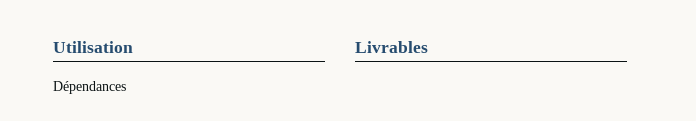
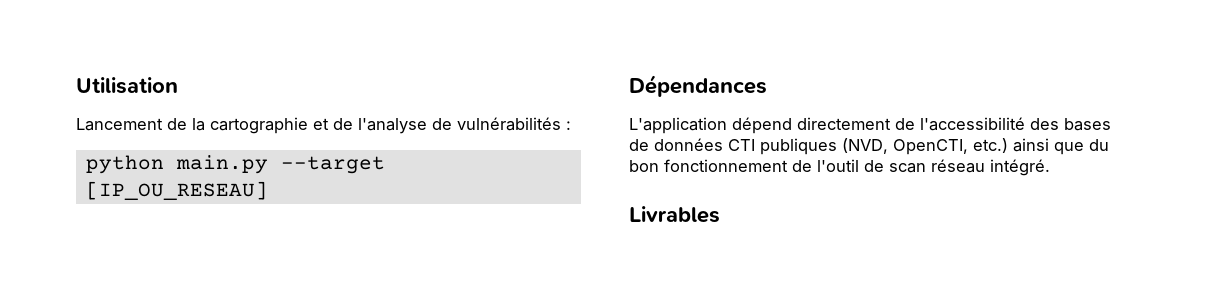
+ Lancement de la cartographie et de l'analyse de vulnérabilités :
+ python main.py --target [IP_OU_RESEAU]
  Dépendances
+ L'application dépend directement de l'accessibilité des bases de données CTI publiques (NVD, OpenCTI, etc.) ainsi que du bon fonctionnement de l'outil de scan réseau intégré.

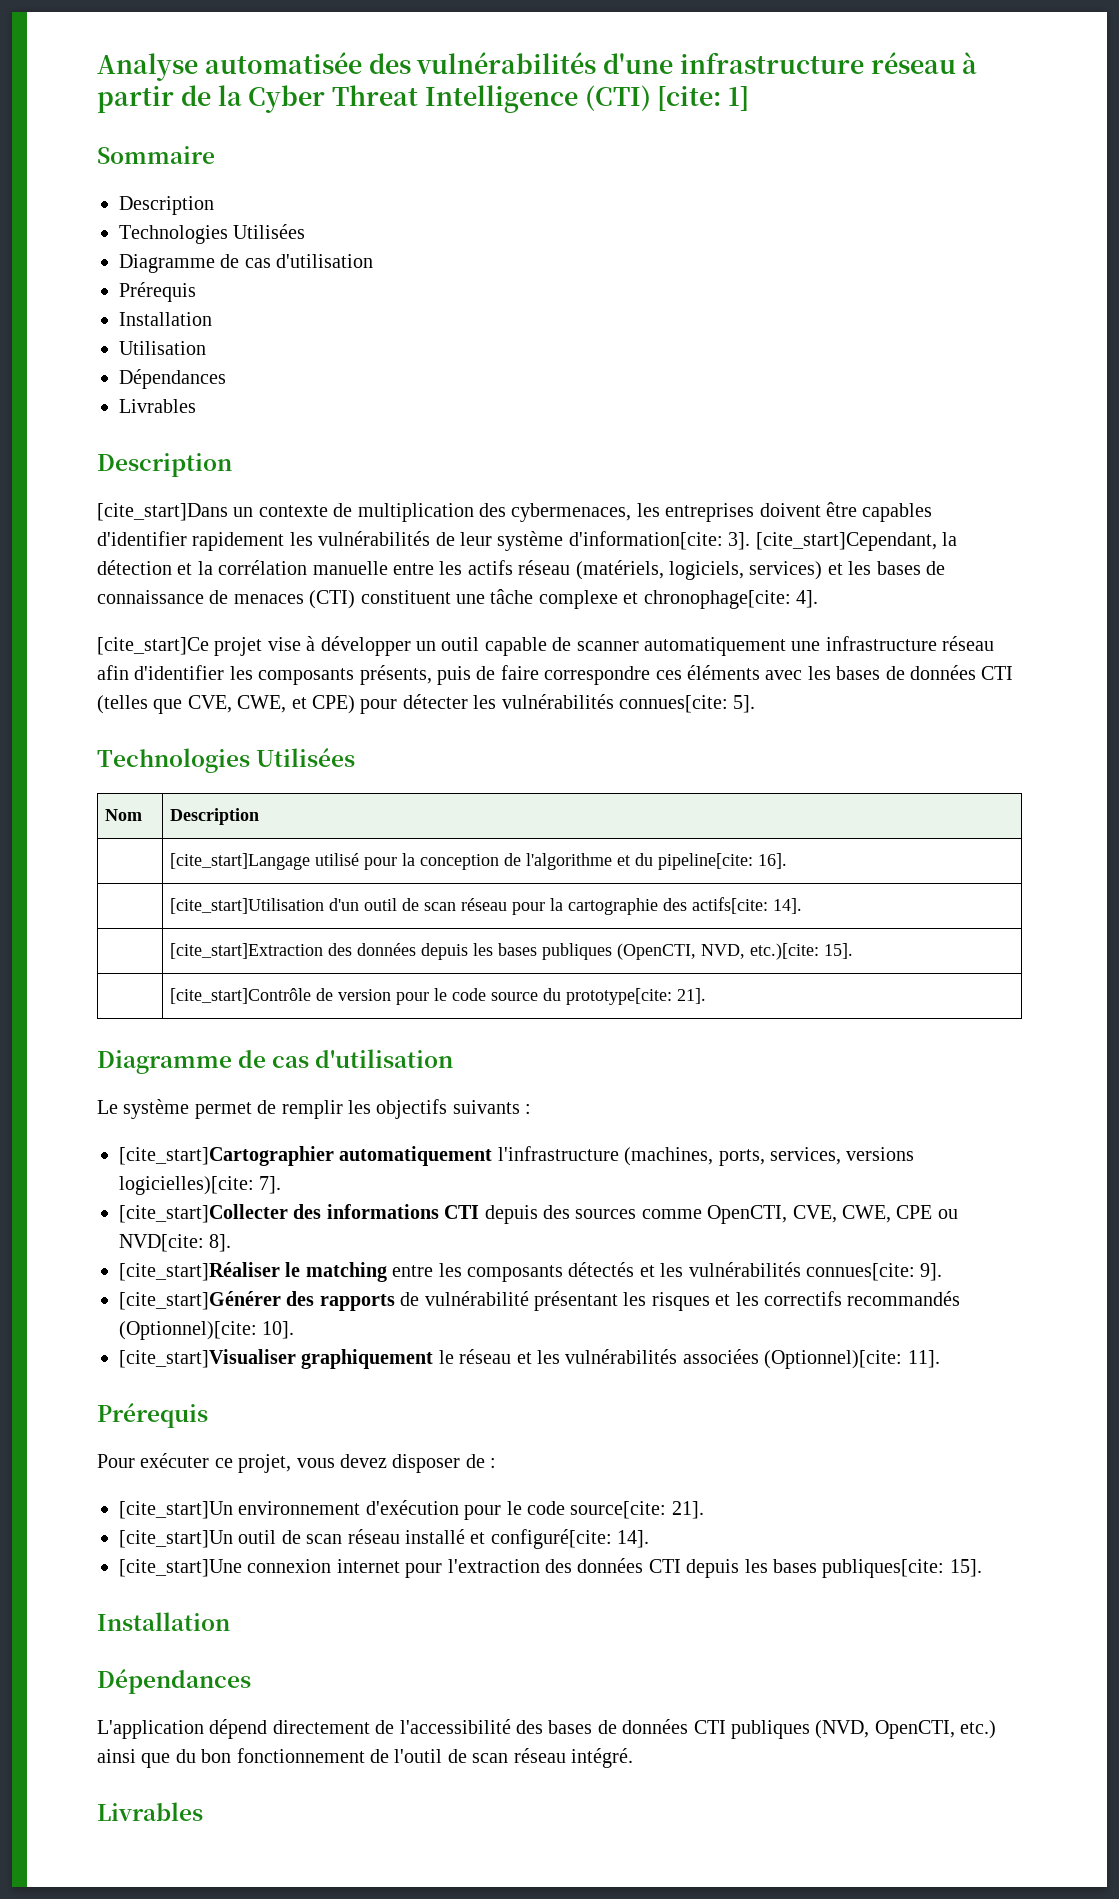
+ Analyse automatisée des vulnérabilités d'une infrastructure réseau à partir de la Cyber Threat Intelligence (CTI) [cite: 1]
+ Sommaire
+ Description
+ Technologies Utilisées
+ Diagramme de cas d'utilisation
+ Prérequis
+ Installation
  Utilisation
- Lancement de la cartographie et de l'analyse de vulnérabilités :
- python main.py --target [IP_OU_RESEAU]
+ Dépendances
+ Livrables
+ Description
+ [cite_start]Dans un contexte de multiplication des cybermenaces, les entreprises doivent être capables d'identifier rapidement les vulnérabilités de leur système d'information[cite: 3]. [cite_start]Cependant, la détection et la corrélation manuelle entre les actifs réseau (matériels, logiciels, services) et les bases de connaissance de menaces (CTI) constituent une tâche complexe et chronophage[cite: 4].
+ [cite_start]Ce projet vise à développer un outil capable de scanner automatiquement une infrastructure réseau afin d'identifier les composants présents, puis de faire correspondre ces éléments avec les bases de données CTI (telles que CVE, CWE, et CPE) pour détecter les vulnérabilités connues[cite: 5].
+ Technologies Utilisées
+ Nom | Description
+ | [cite_start]Langage utilisé pour la conception de l'algorithme et du pipeline[cite: 16].
+ | [cite_start]Utilisation d'un outil de scan réseau pour la cartographie des actifs[cite: 14].
+ | [cite_start]Extraction des données depuis les bases publiques (OpenCTI, NVD, etc.)[cite: 15].
+ | [cite_start]Contrôle de version pour le code source du prototype[cite: 21].
+ Diagramme de cas d'utilisation
+ Le système permet de remplir les objectifs suivants :
+ [cite_start]Cartographier automatiquement l'infrastructure (machines, ports, services, versions logicielles)[cite: 7].
+ [cite_start]Collecter des informations CTI depuis des sources comme OpenCTI, CVE, CWE, CPE ou NVD[cite: 8].
+ [cite_start]Réaliser le matching entre les composants détectés et les vulnérabilités connues[cite: 9].
+ [cite_start]Générer des rapports de vulnérabilité présentant les risques et les correctifs recommandés (Optionnel)[cite: 10].
+ [cite_start]Visualiser graphiquement le réseau et les vulnérabilités associées (Optionnel)[cite: 11].
+ Prérequis
+ Pour exécuter ce projet, vous devez disposer de :
+ [cite_start]Un environnement d'exécution pour le code source[cite: 21].
+ [cite_start]Un outil de scan réseau installé et configuré[cite: 14].
+ [cite_start]Une connexion internet pour l'extraction des données CTI depuis les bases publiques[cite: 15].
+ Installation

